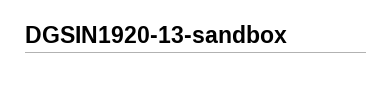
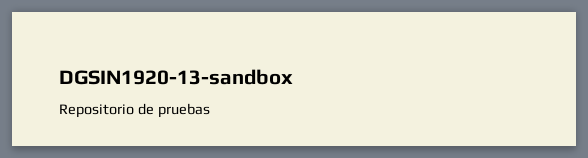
+ Repositorio de pruebas

